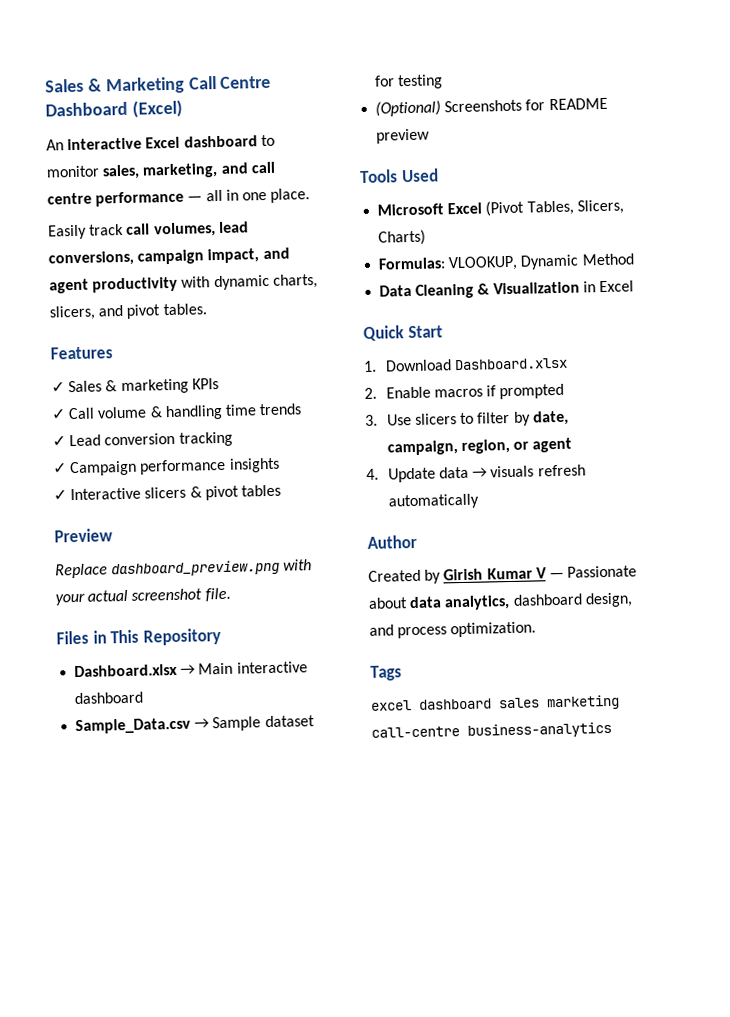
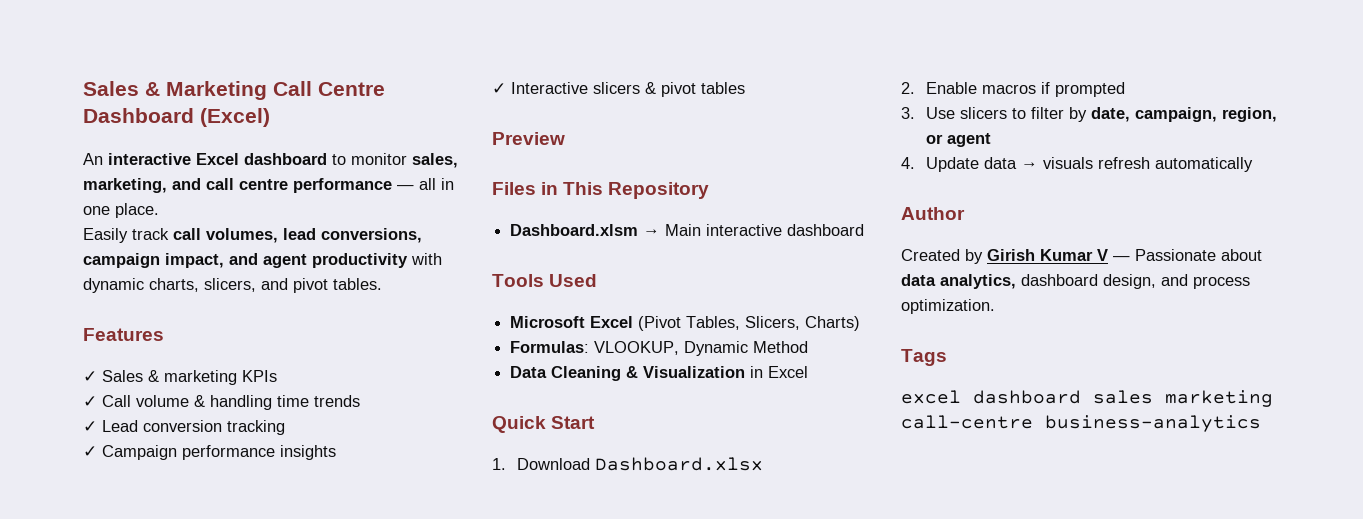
- Replace dashboard_preview.png with your actual screenshot file.
- Dashboard.xlsx → Main interactive dashboard
+ Dashboard.xlsm → Main interactive dashboard
- Sample_Data.csv → Sample dataset for testing
- (Optional) Screenshots for README preview

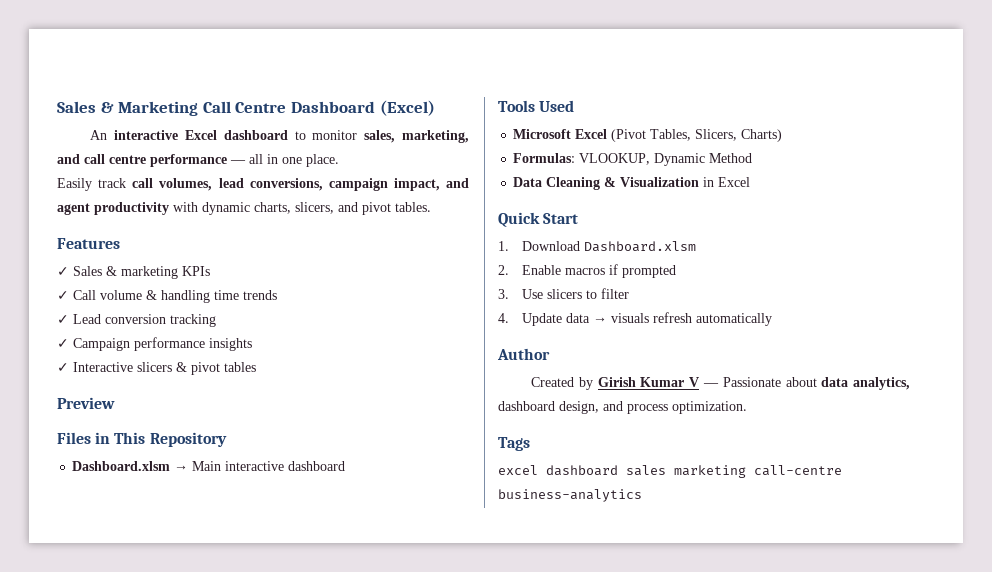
- 1. Download Dashboard.xlsx
+ 1. Download Dashboard.xlsm
- 3. Use slicers to filter by date, campaign, region, or agent
+ 3. Use slicers to filter

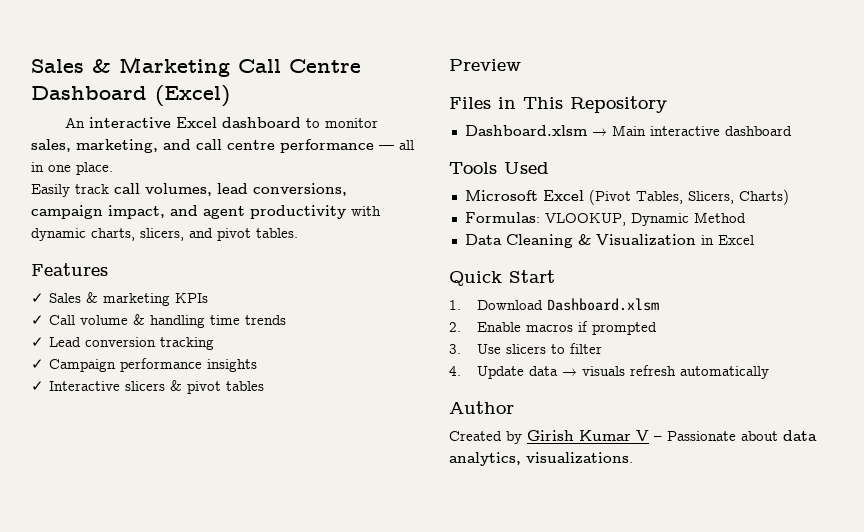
- Created by Girish Kumar V — Passionate about data analytics, dashboard design, and process optimization.
- Tags
- excel dashboard sales marketing call-centre business-analytics
+ Created by Girish Kumar V – Passionate about data analytics, visualizations.

